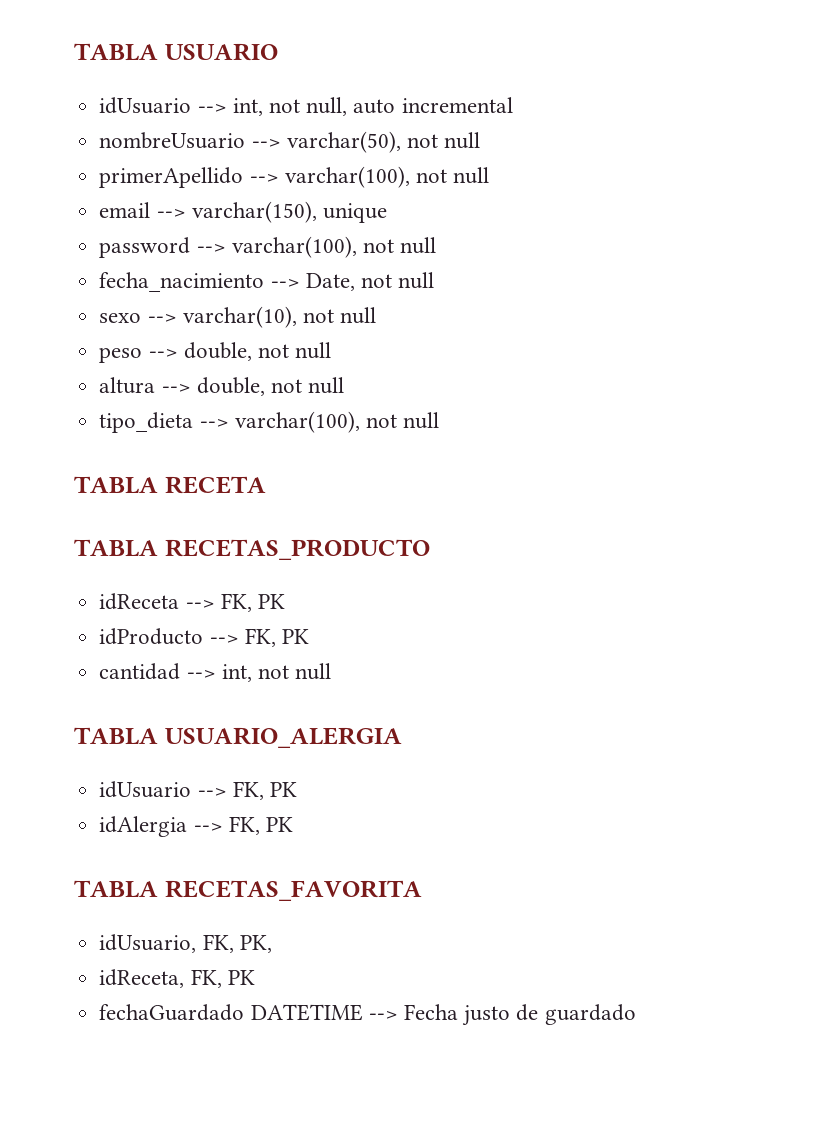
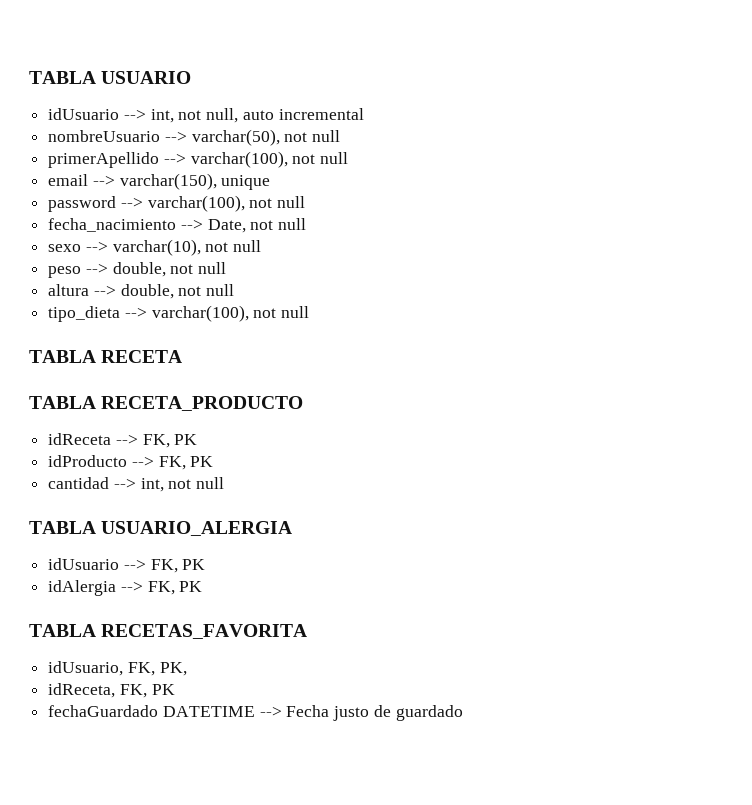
- TABLA RECETAS_PRODUCTO
+ TABLA RECETA_PRODUCTO

